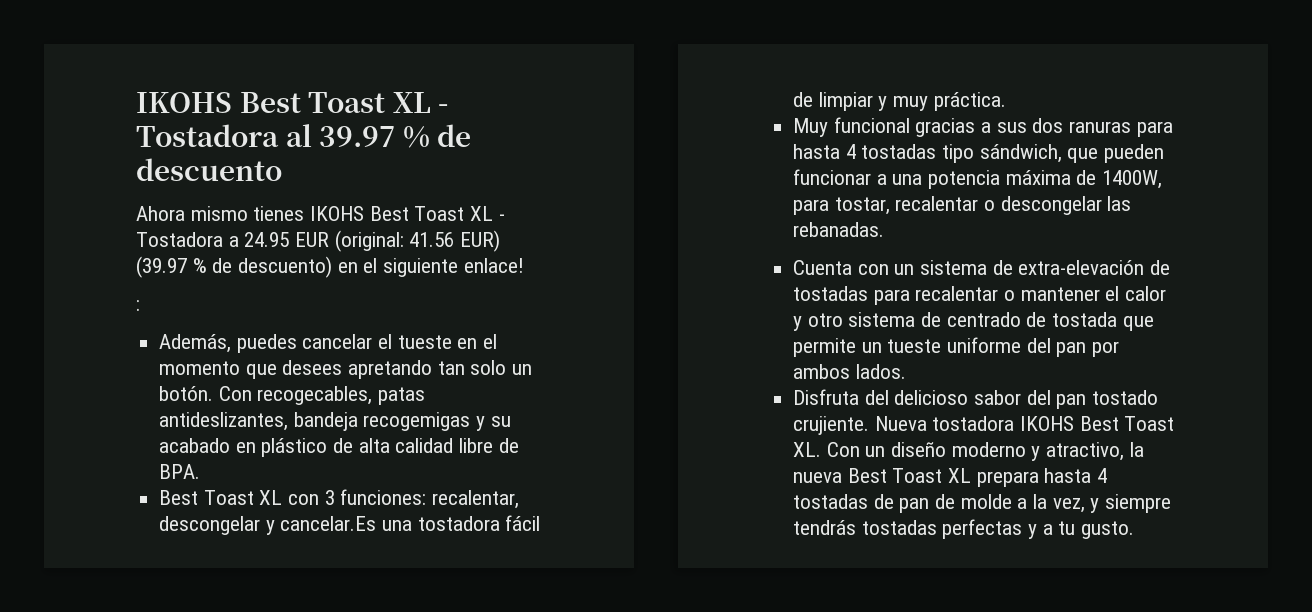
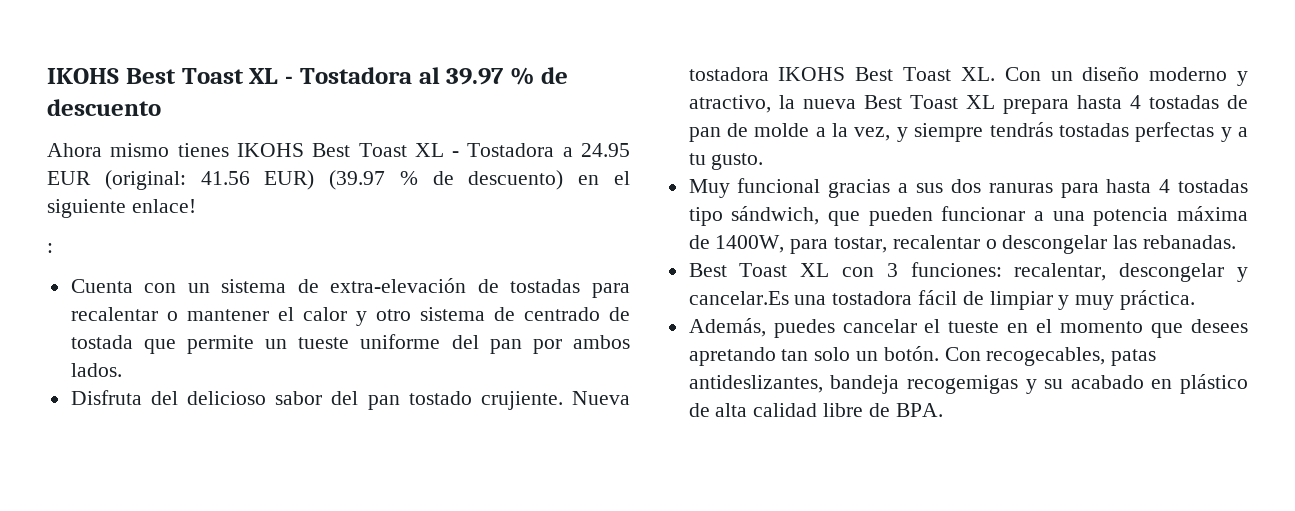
- Además, puedes cancelar el tueste en el momento que desees apretando tan solo un botón. Con recogecables, patas antideslizantes, bandeja recogemigas y su acabado en plástico de alta calidad libre de BPA.
- Best Toast XL con 3 funciones: recalentar, descongelar y cancelar.Es una tostadora fácil de limpiar y muy práctica.
- Muy funcional gracias a sus dos ranuras para hasta 4 tostadas tipo sándwich, que pueden funcionar a una potencia máxima de 1400W, para tostar, recalentar o descongelar las rebanadas.
+ Muy funcional gracias a sus dos ranuras para hasta 4 tostadas tipo sándwich, que pueden funcionar a una potencia máxima de 1400W, para tostar, recalentar o descongelar las rebanadas.
+ Best Toast XL con 3 funciones: recalentar, descongelar y cancelar.Es una tostadora fácil de limpiar y muy práctica.
+ Además, puedes cancelar el tueste en el momento que desees apretando tan solo un botón. Con recogecables, patas antideslizantes, bandeja recogemigas y su acabado en plástico de alta calidad libre de BPA.

